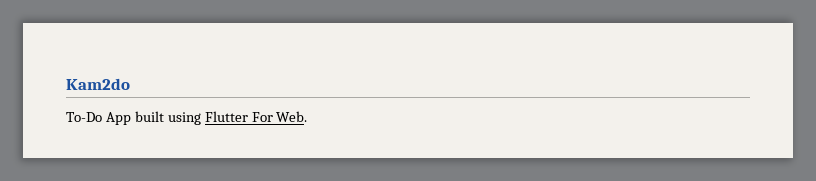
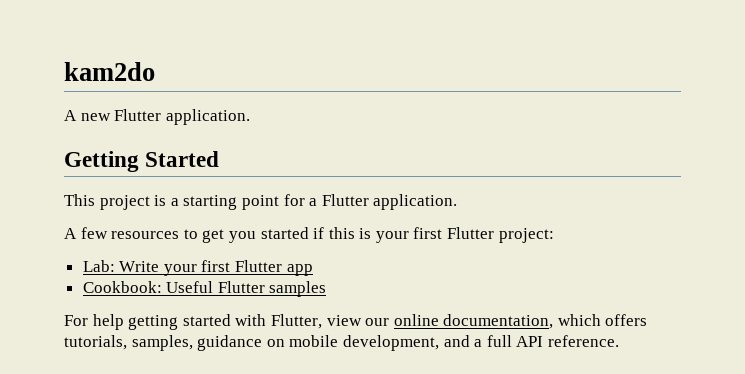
- Kam2do
- To-Do App built using Flutter For Web.
+ kam2do
+ A new Flutter application.
+ Getting Started
+ This project is a starting point for a Flutter application.
+ A few resources to get you started if this is your first Flutter project:
+ Lab: Write your first Flutter app
+ Cookbook: Useful Flutter samples
+ For help getting started with Flutter, view our online documentation, which offers tutorials, samples, guidance on mobile development, and a full API reference.

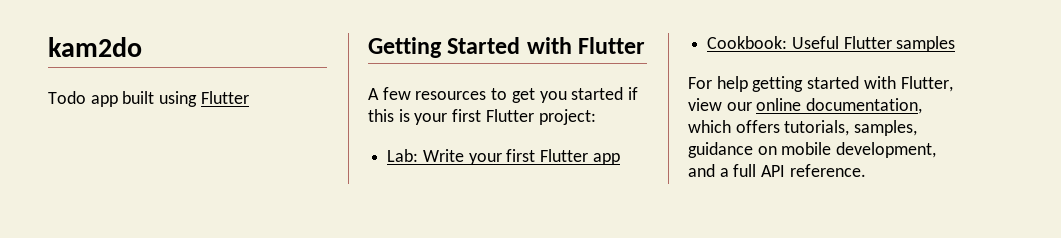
- A new Flutter application.
+ Todo app built using Flutter
- Getting Started
- This project is a starting point for a Flutter application.
+ Getting Started with Flutter

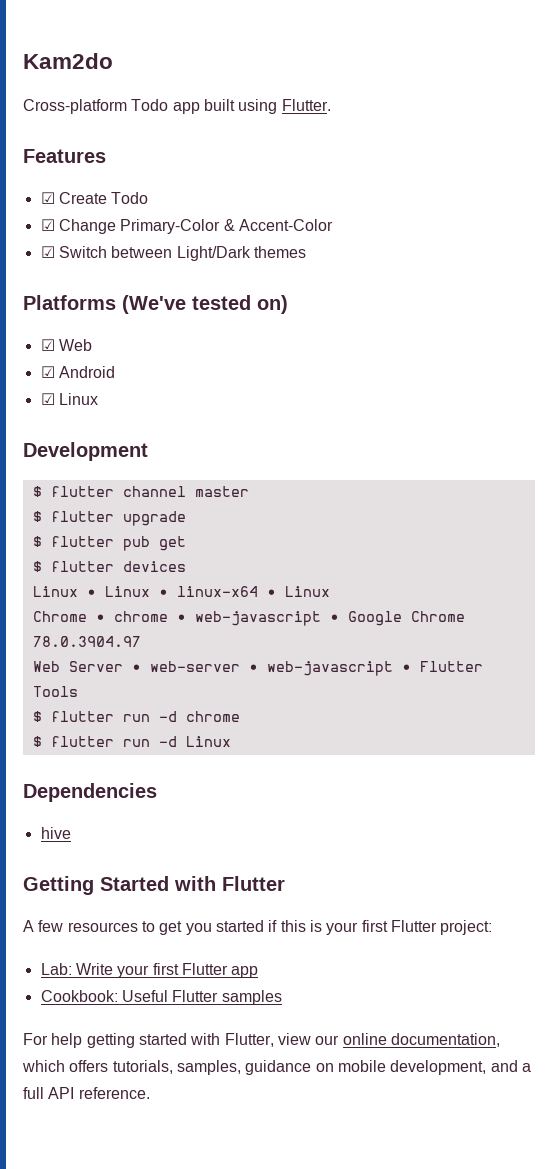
- kam2do
- Todo app built using Flutter
+ Kam2do
+ Cross-platform Todo app built using Flutter.
+ Features
+ ☑ Create Todo
+ ☑ Change Primary-Color & Accent-Color
+ ☑ Switch between Light/Dark themes
+ Platforms (We've tested on)
+ ☑ Web
+ ☑ Android
+ ☑ Linux
+ Development
+ $ flutter channel master
+ $ flutter upgrade
+ $ flutter pub get
+ $ flutter devices
+ Linux • Linux • linux-x64 • Linux
+ Chrome • chrome • web-javascript • Google Chrome 78.0.3904.97
+ Web Server • web-server • web-javascript • Flutter Tools
+ $ flutter run -d chrome
+ $ flutter run -d Linux
+ Dependencies
+ hive

